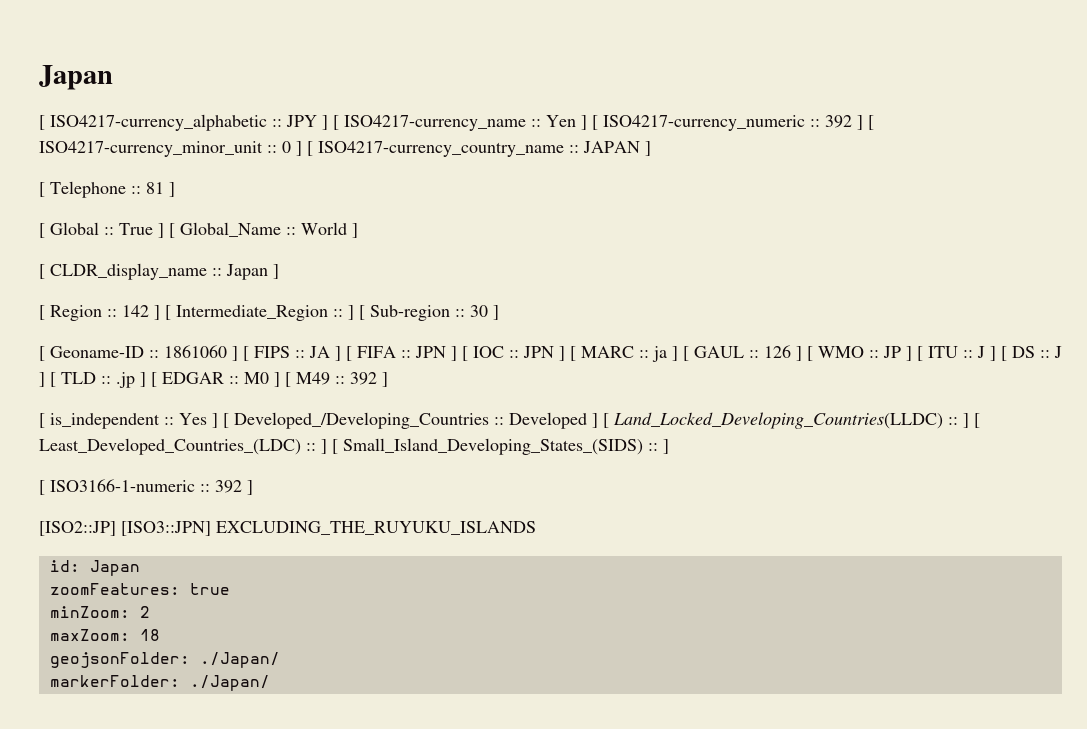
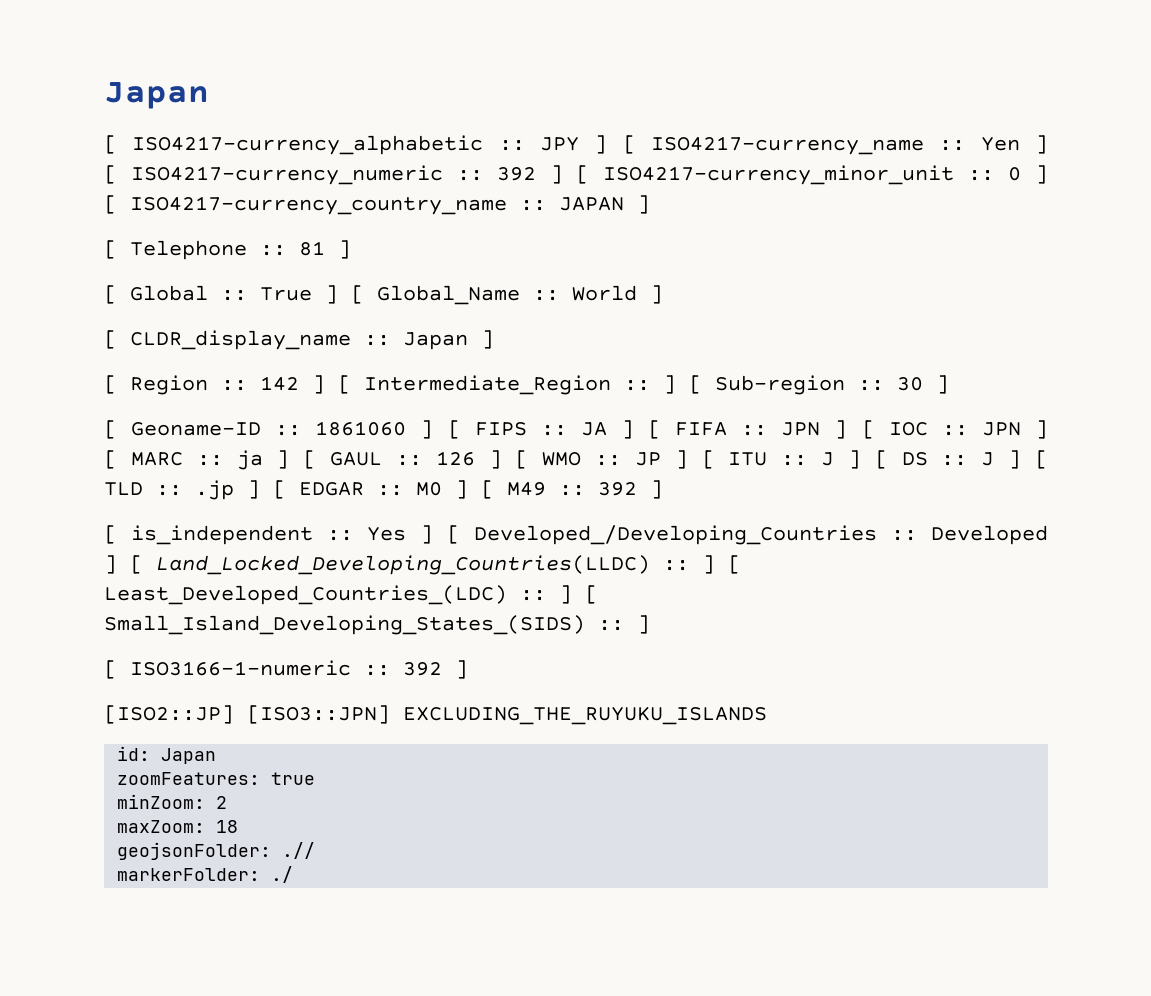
- geojsonFolder: ./Japan/
+ geojsonFolder: .//
- markerFolder: ./Japan/
+ markerFolder: ./

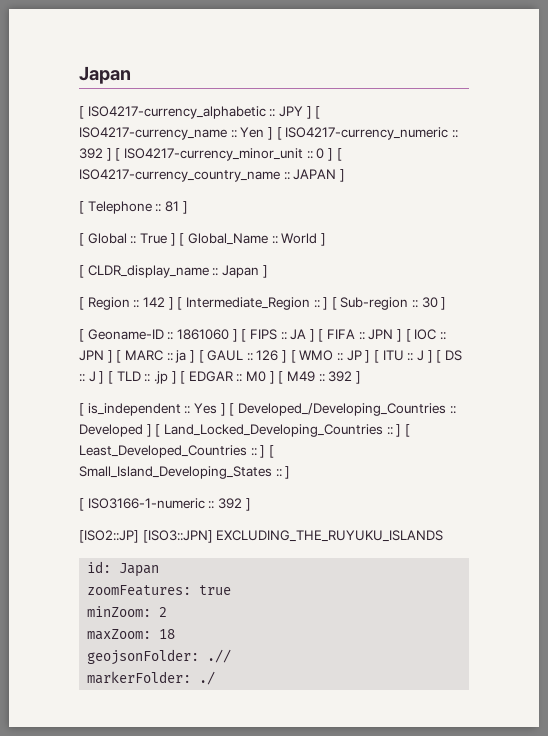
- [ is_independent :: Yes ] [ Developed_/Developing_Countries :: Developed ] [ Land_Locked_Developing_Countries(LLDC) :: ] [ Least_Developed_Countries_(LDC) :: ] [ Small_Island_Developing_States_(SIDS) :: ]
+ [ is_independent :: Yes ] [ Developed_/Developing_Countries :: Developed ] [ Land_Locked_Developing_Countries :: ] [ Least_Developed_Countries :: ] [ Small_Island_Developing_States :: ]

